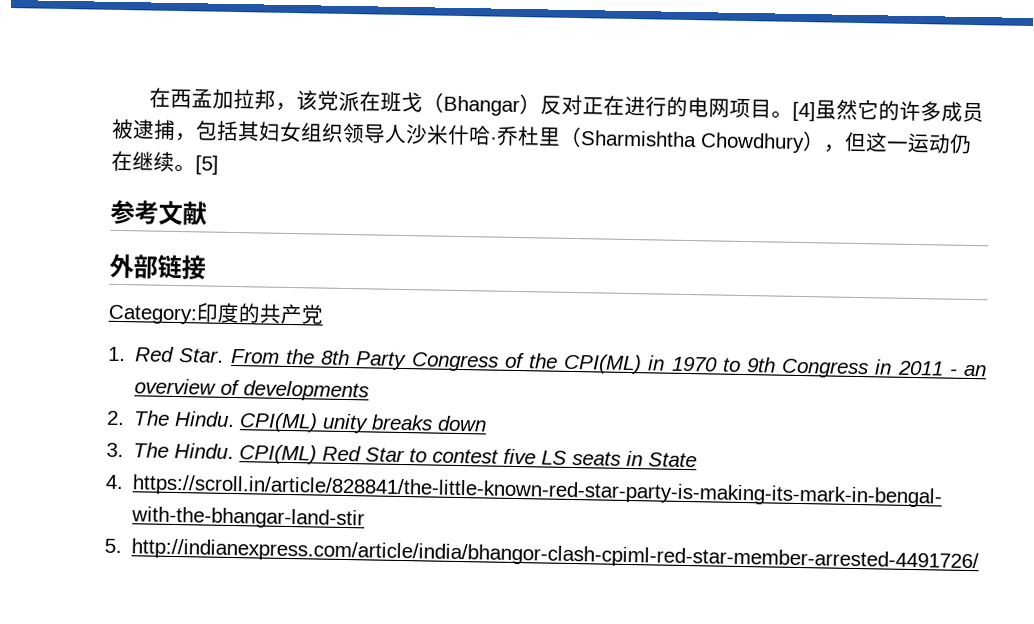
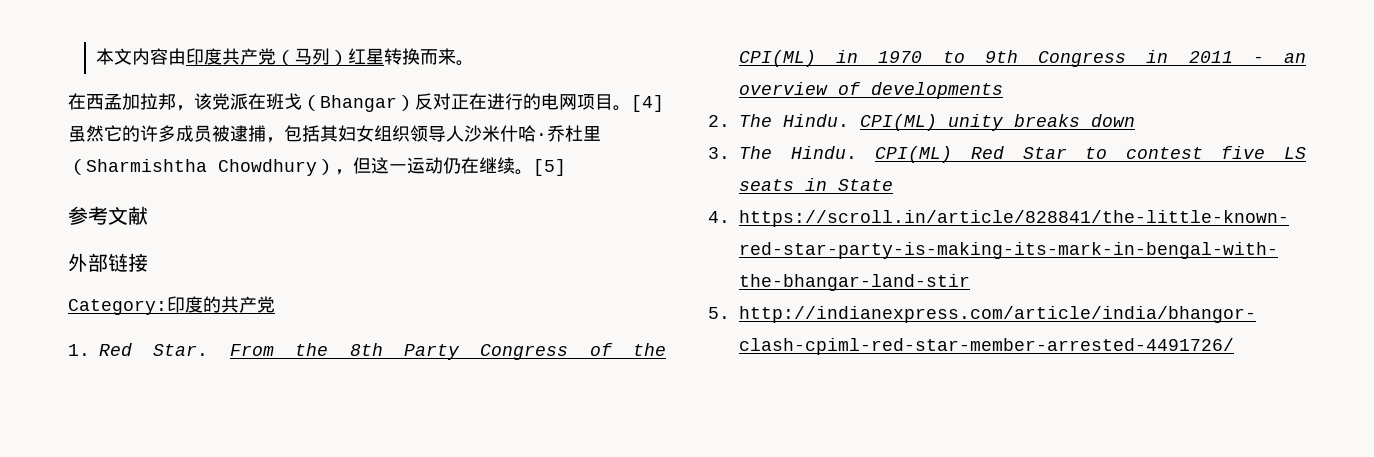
+ 本文内容由印度共产党（马列）红星转换而来。

